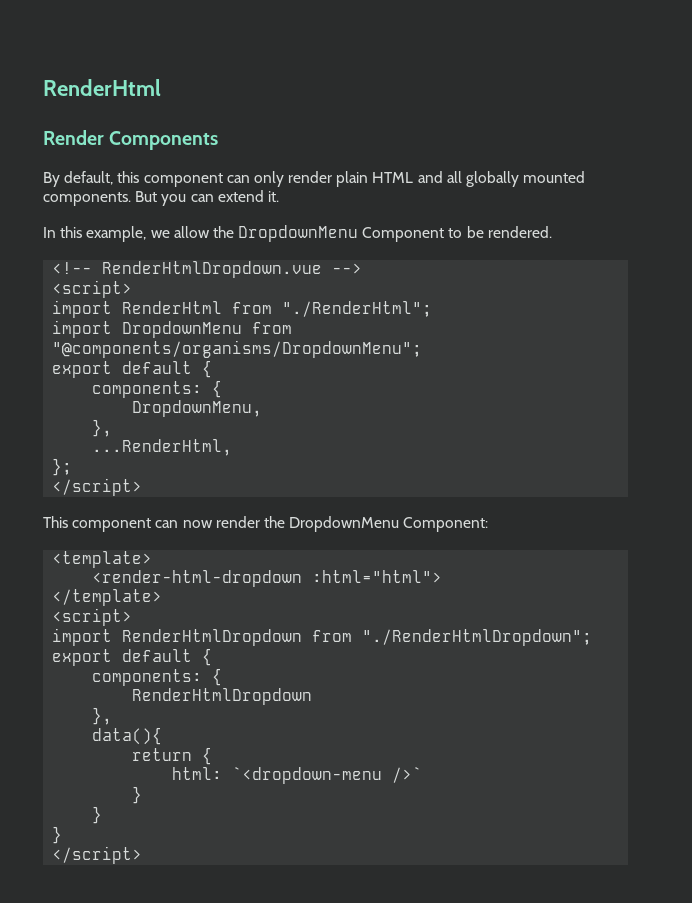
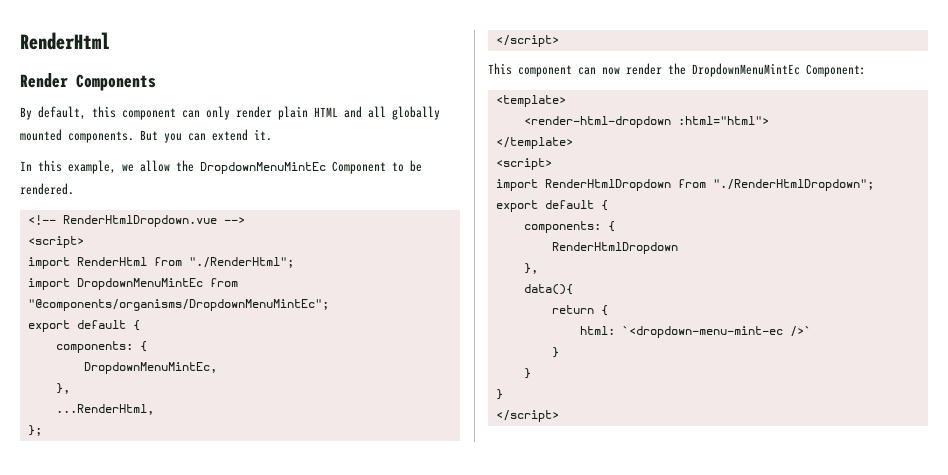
- In this example, we allow the DropdownMenu Component to be rendered.
+ In this example, we allow the DropdownMenuMintEc Component to be rendered.
- import DropdownMenu from "@components/organisms/DropdownMenu";
+ import DropdownMenuMintEc from "@components/organisms/DropdownMenuMintEc";
  export default {
  components: {
- DropdownMenu,
+ DropdownMenuMintEc,
- This component can now render the DropdownMenu Component:
+ This component can now render the DropdownMenuMintEc Component:
- html: `<dropdown-menu />`
+ html: `<dropdown-menu-mint-ec />`

